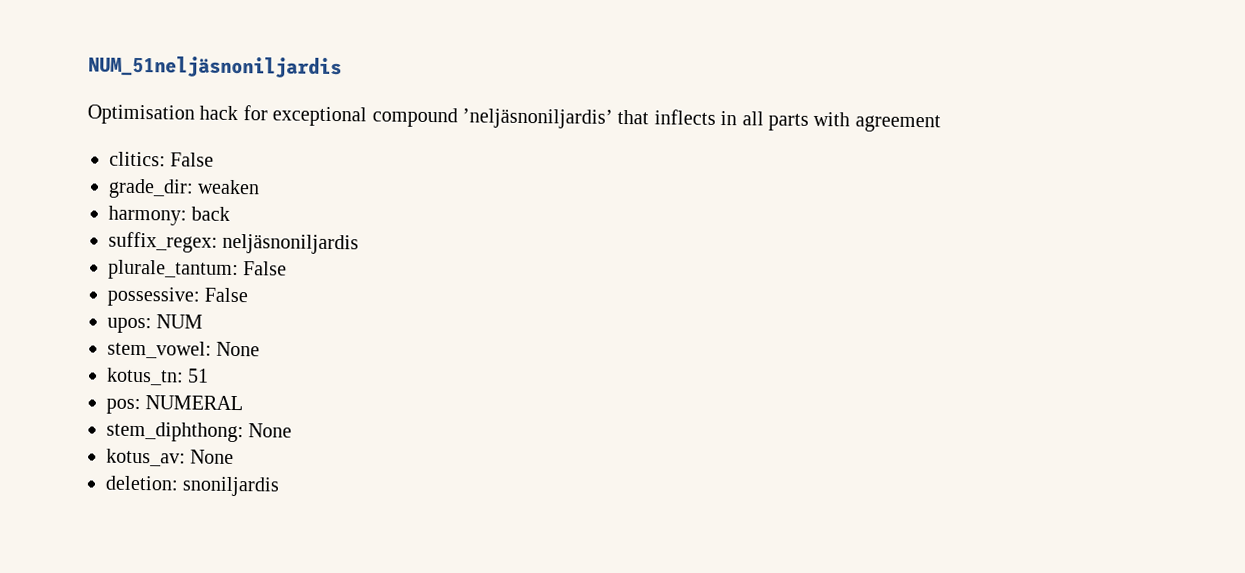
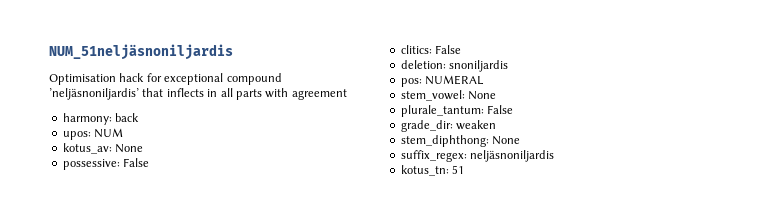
+ harmony: back
+ upos: NUM
+ kotus_av: None
+ possessive: False
  clitics: False
+ deletion: snoniljardis
+ pos: NUMERAL
+ stem_vowel: None
+ plurale_tantum: False
- harmony: back
+ stem_diphthong: None
- plurale_tantum: False
- possessive: False
- upos: NUM
- stem_vowel: None
  kotus_tn: 51
- pos: NUMERAL
- stem_diphthong: None
- kotus_av: None
- deletion: snoniljardis

